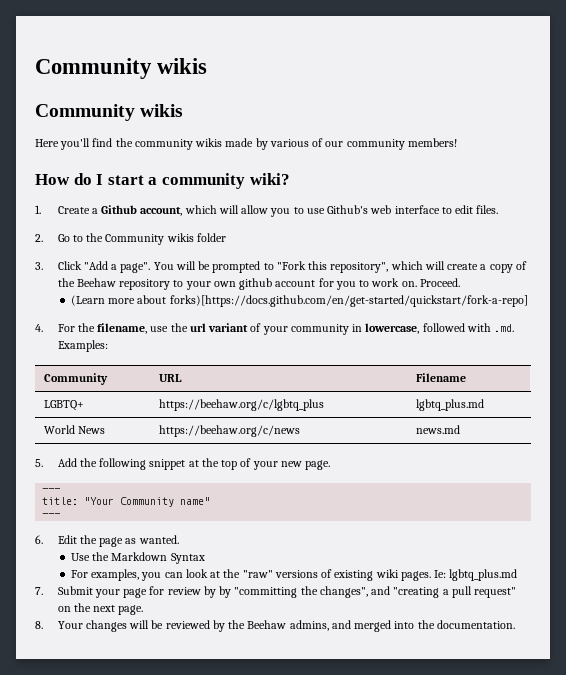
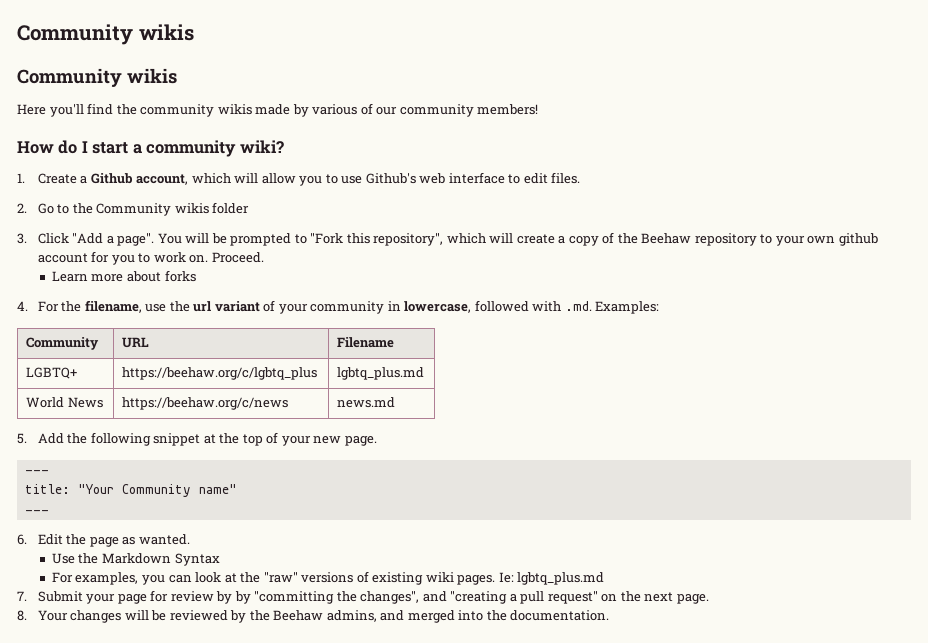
- (Learn more about forks)[https://docs.github.com/en/get-started/quickstart/fork-a-repo]
+ Learn more about forks

